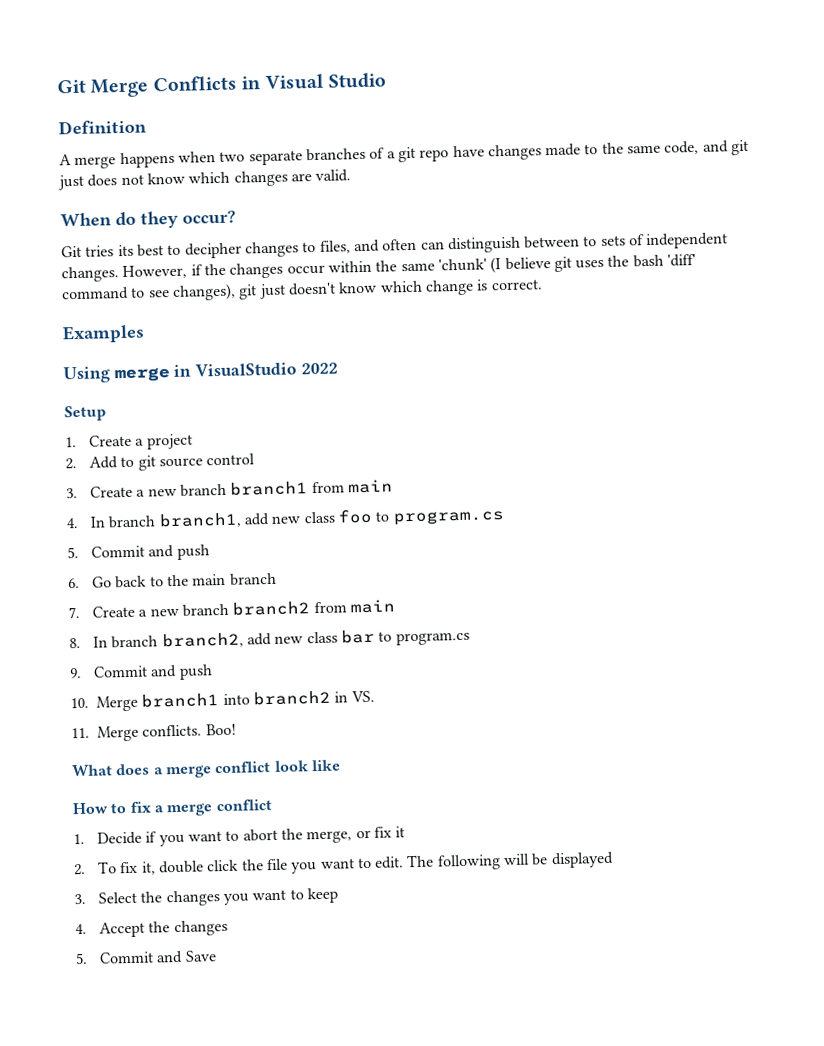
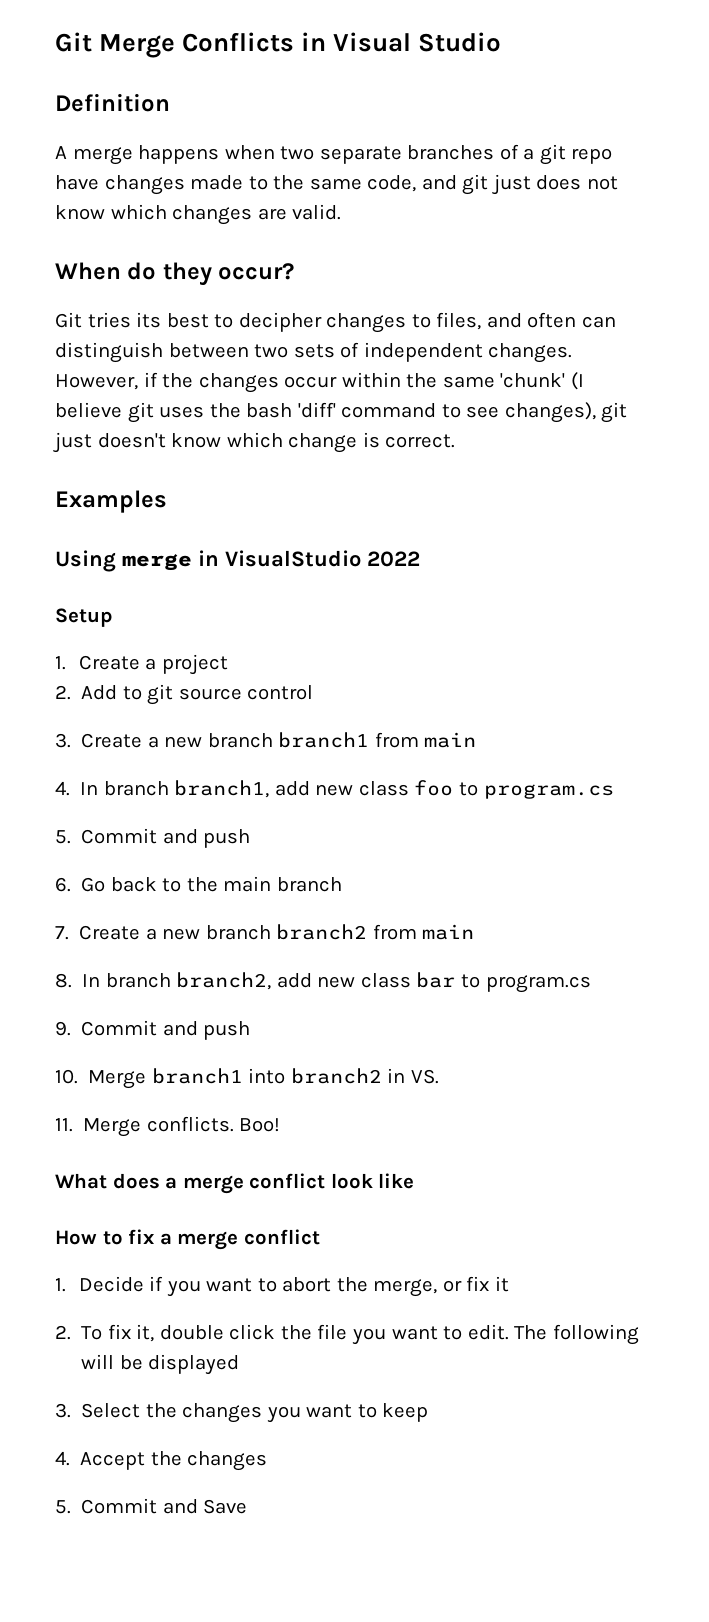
- Git tries its best to decipher changes to files, and often can distinguish between to sets of independent changes.
+ Git tries its best to decipher changes to files, and often can distinguish between two sets of independent changes.

